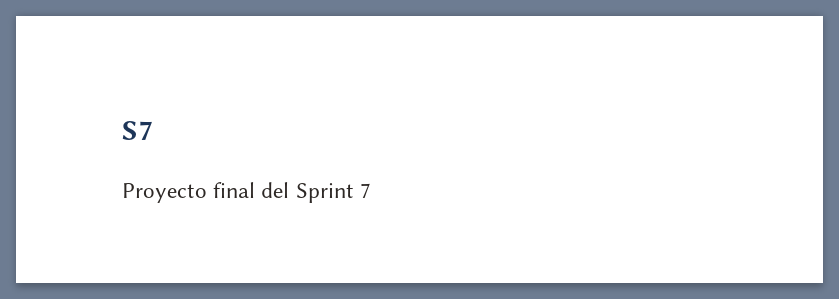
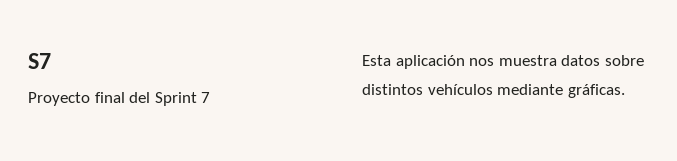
+ Esta aplicación nos muestra datos sobre distintos vehículos mediante gráficas.

